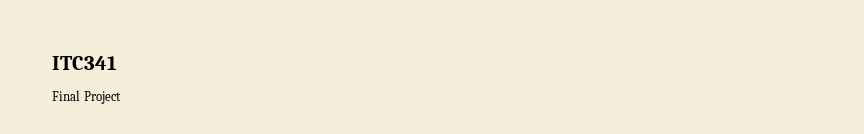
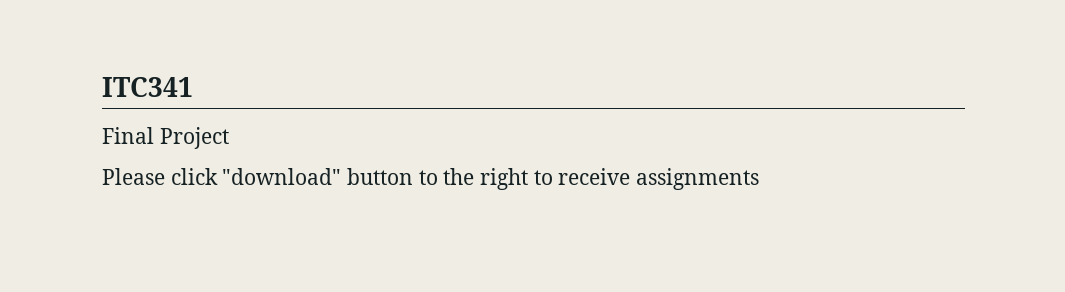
+ Please click "download" button to the right to receive assignments

